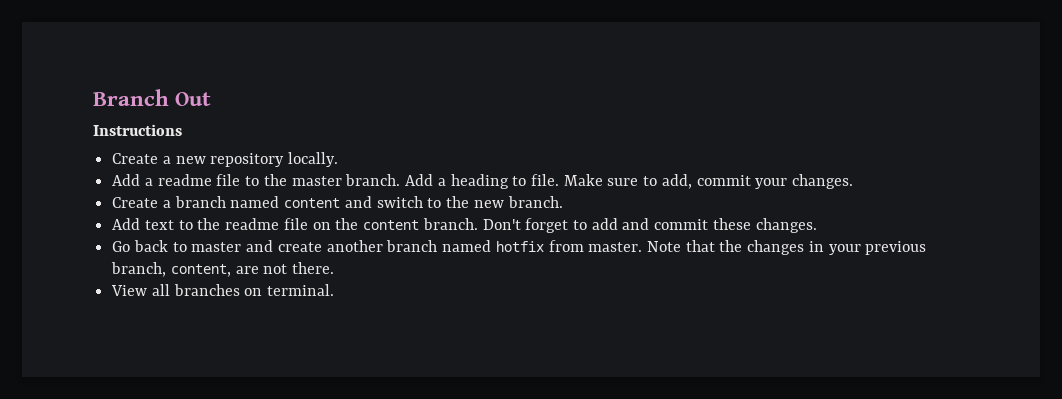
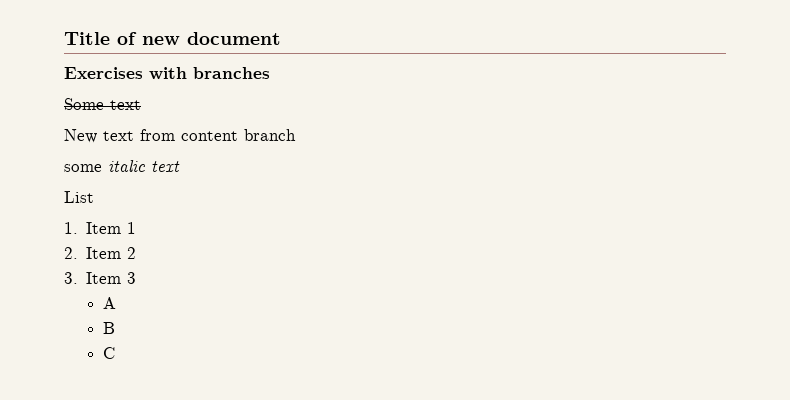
- Branch Out
- Instructions
- Create a new repository locally.
- Add a readme file to the master branch. Add a heading to file. Make sure to add, commit your changes.
- Create a branch named content and switch to the new branch.
- Add text to the readme file on the content branch. Don't forget to add and commit these changes.
- Go back to master and create another branch named hotfix from master. Note that the changes in your previous branch, content, are not there.
- View all branches on terminal.
+ Title of new document
+ Exercises with branches
+ Some text
+ New text from content branch
+ some italic text
+ List
+ 1. Item 1
+ 2. Item 2
+ 3. Item 3
+ A
+ B
+ C

